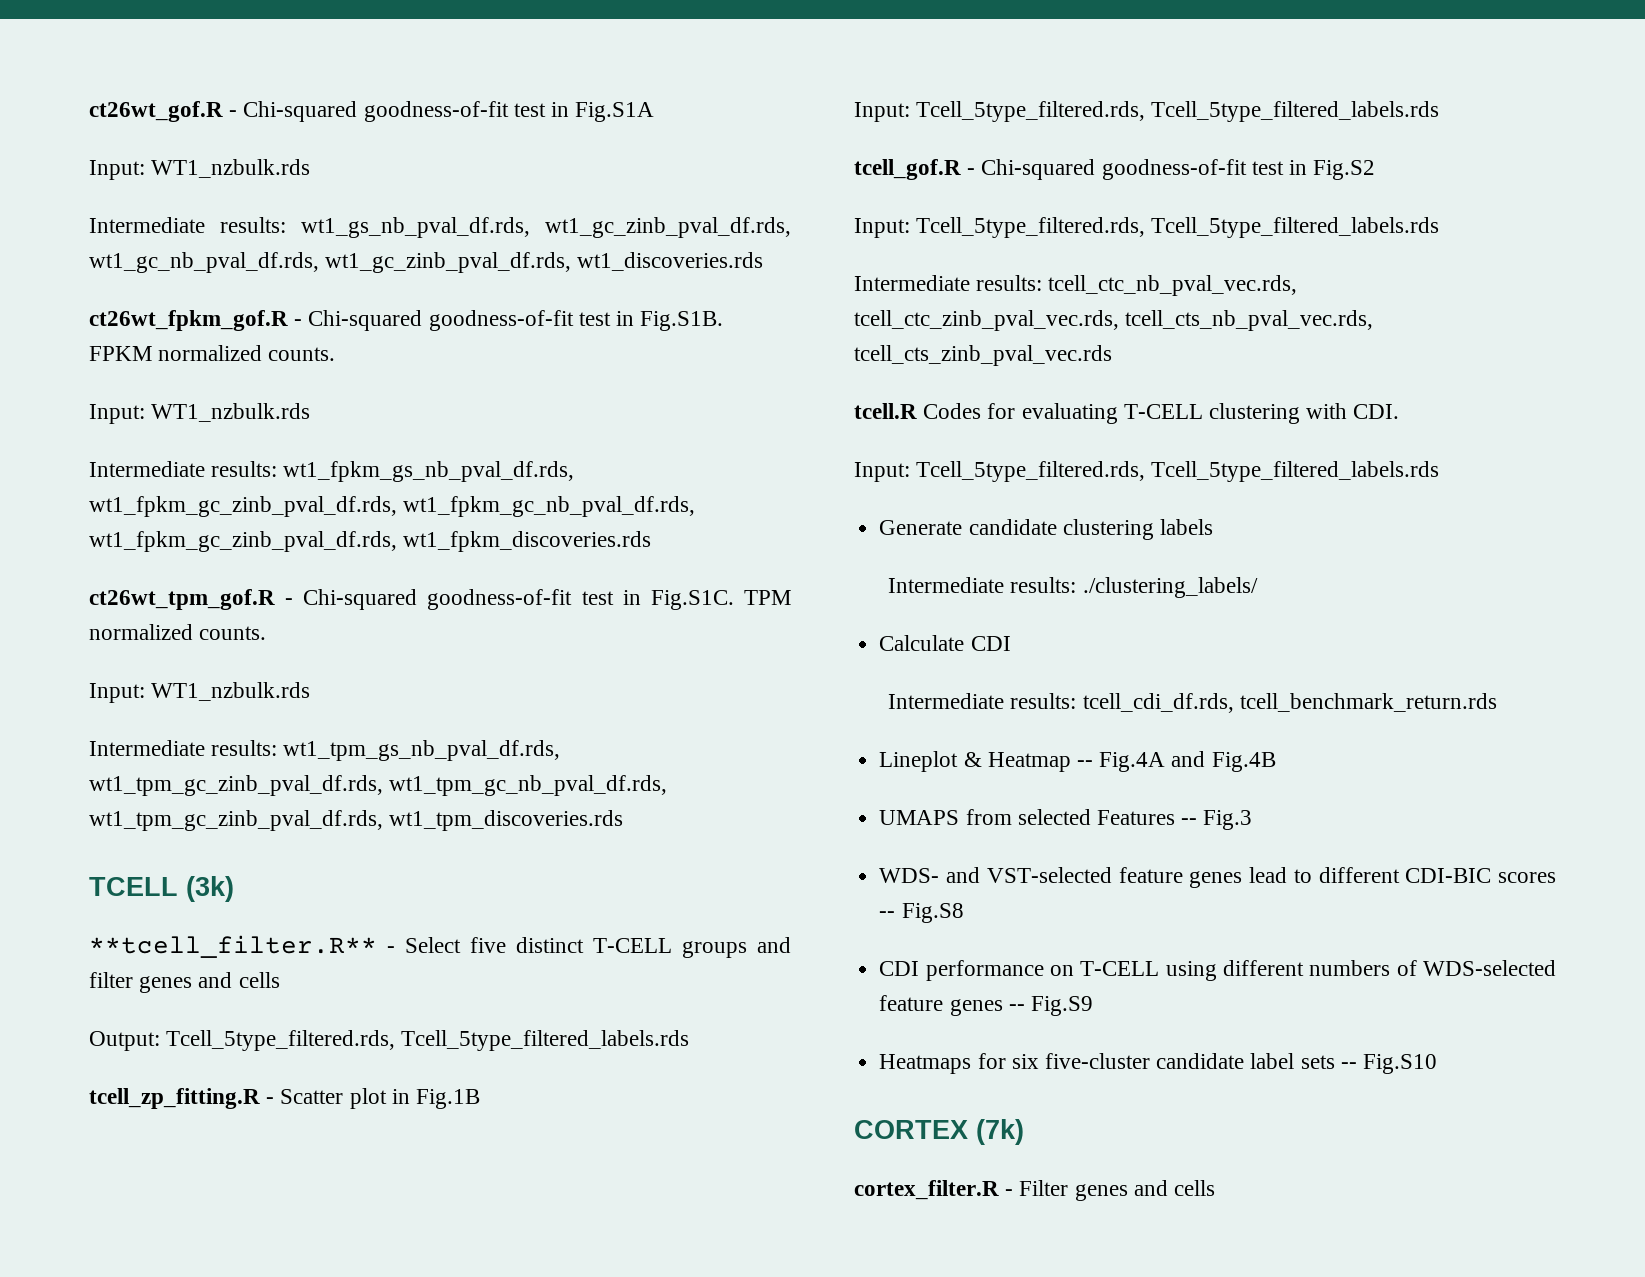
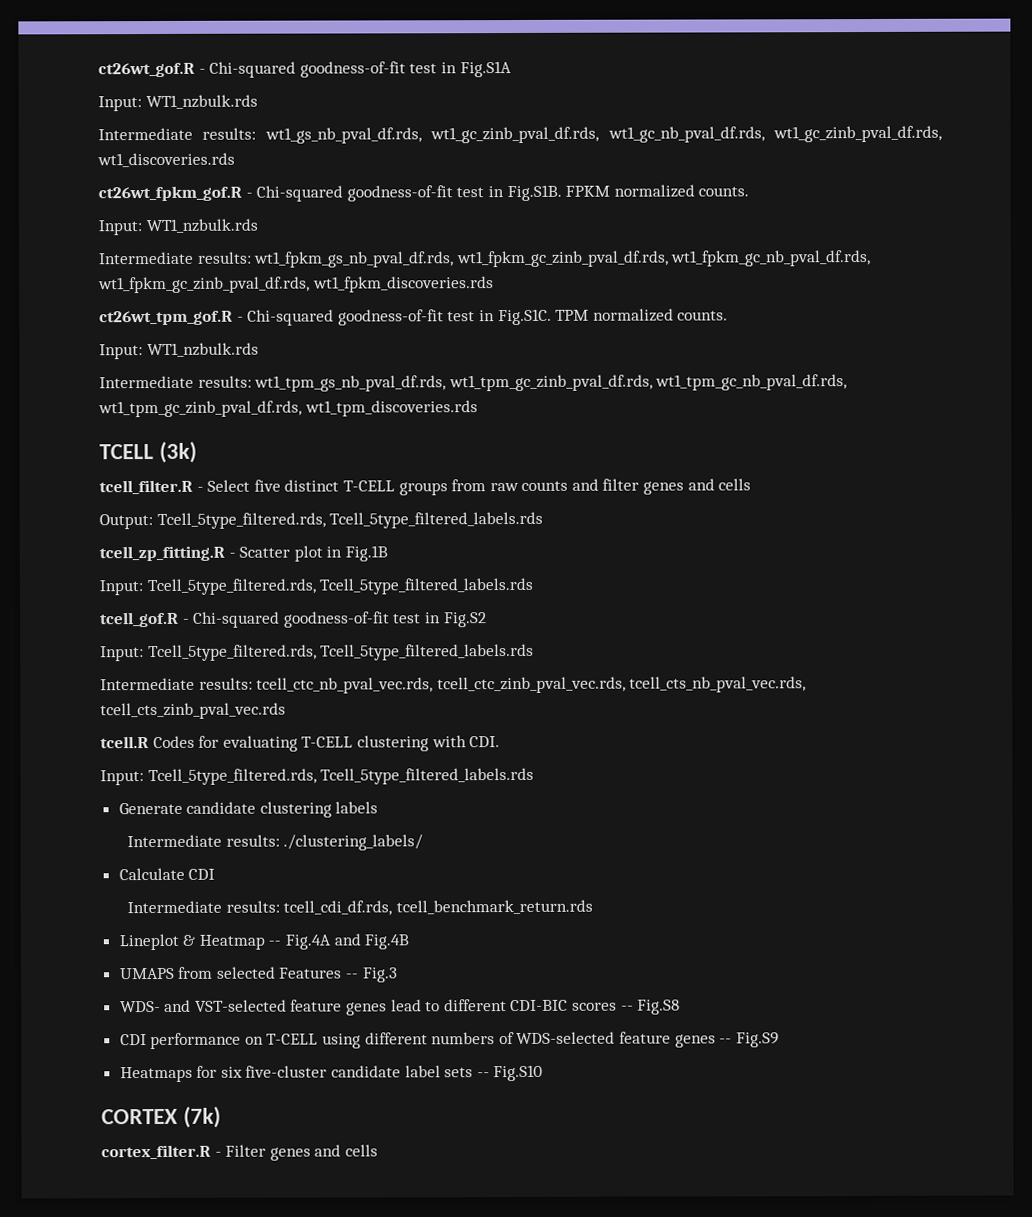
- **tcell_filter.R** - Select five distinct T-CELL groups and filter genes and cells
+ tcell_filter.R - Select five distinct T-CELL groups from raw counts and filter genes and cells

